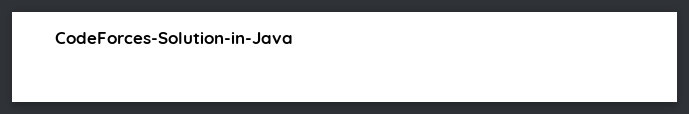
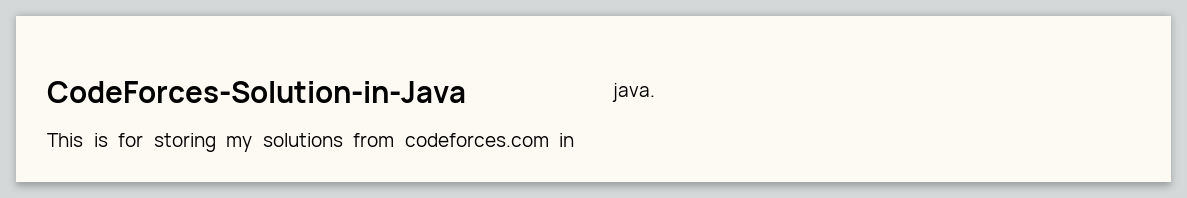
+ This is for storing my solutions from codeforces.com in java.

